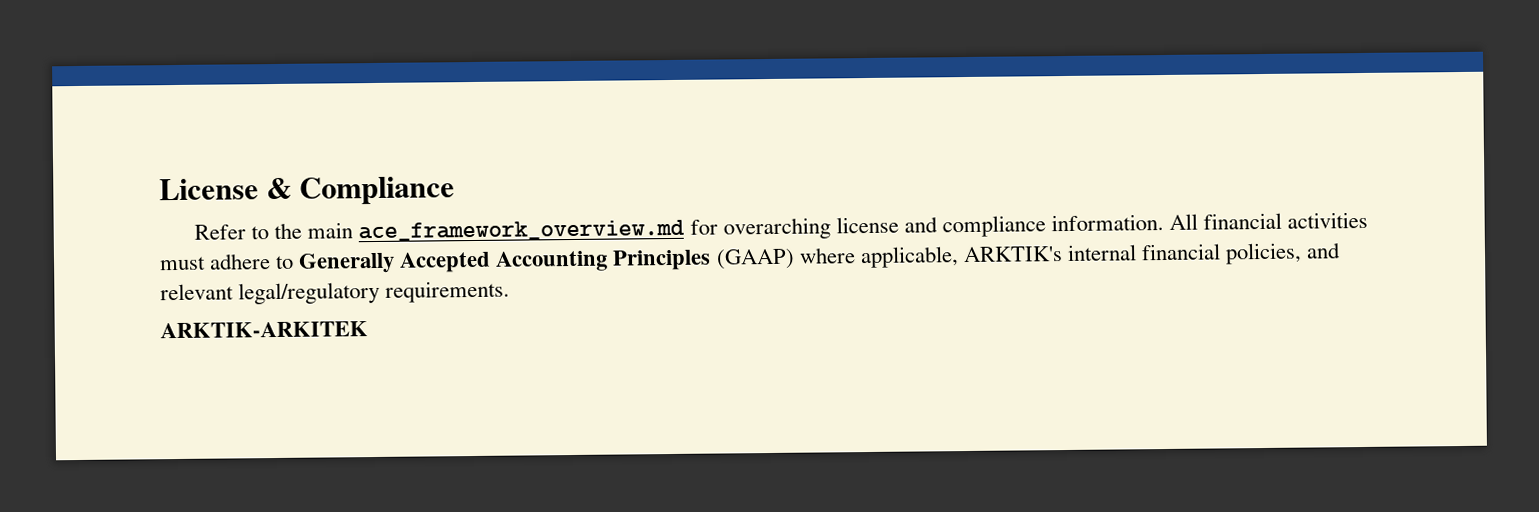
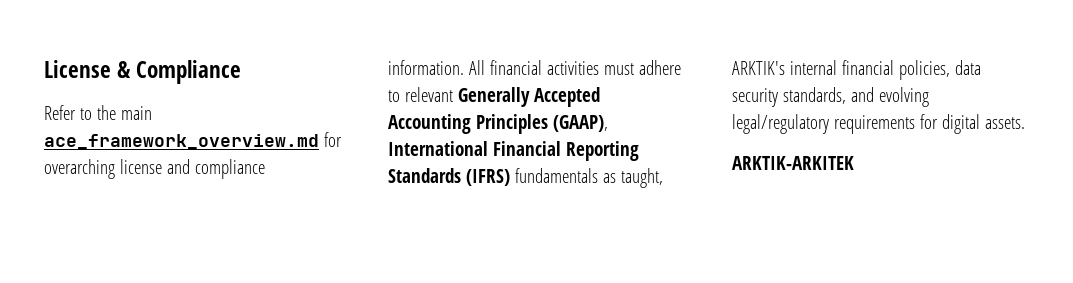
- All financial activities must adhere to Generally Accepted Accounting Principles (GAAP) where applicable, ARKTIK's internal financial policies, and relevant legal/regulatory requirements.
+ All financial activities must adhere to relevant Generally Accepted Accounting Principles (GAAP), International Financial Reporting Standards (IFRS) fundamentals as taught, ARKTIK's internal financial policies, data security standards, and evolving legal/regulatory requirements for digital assets.

